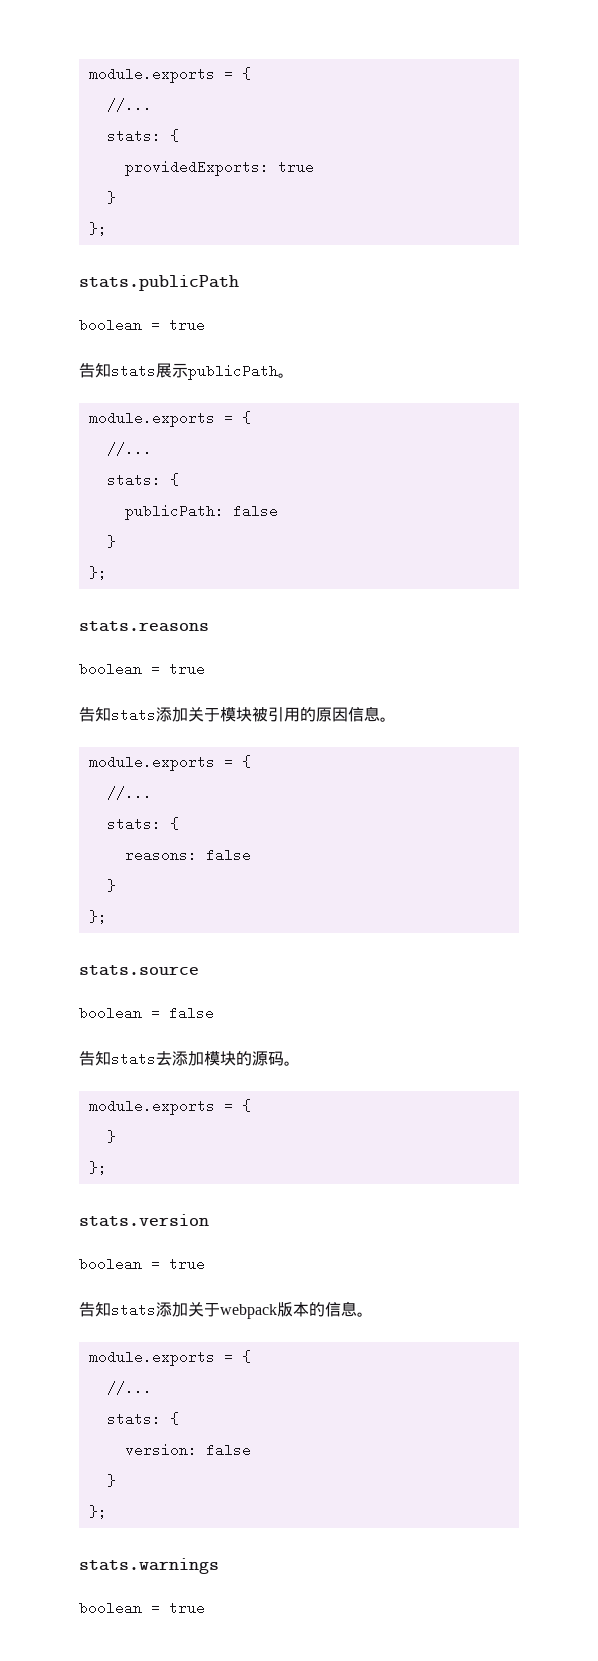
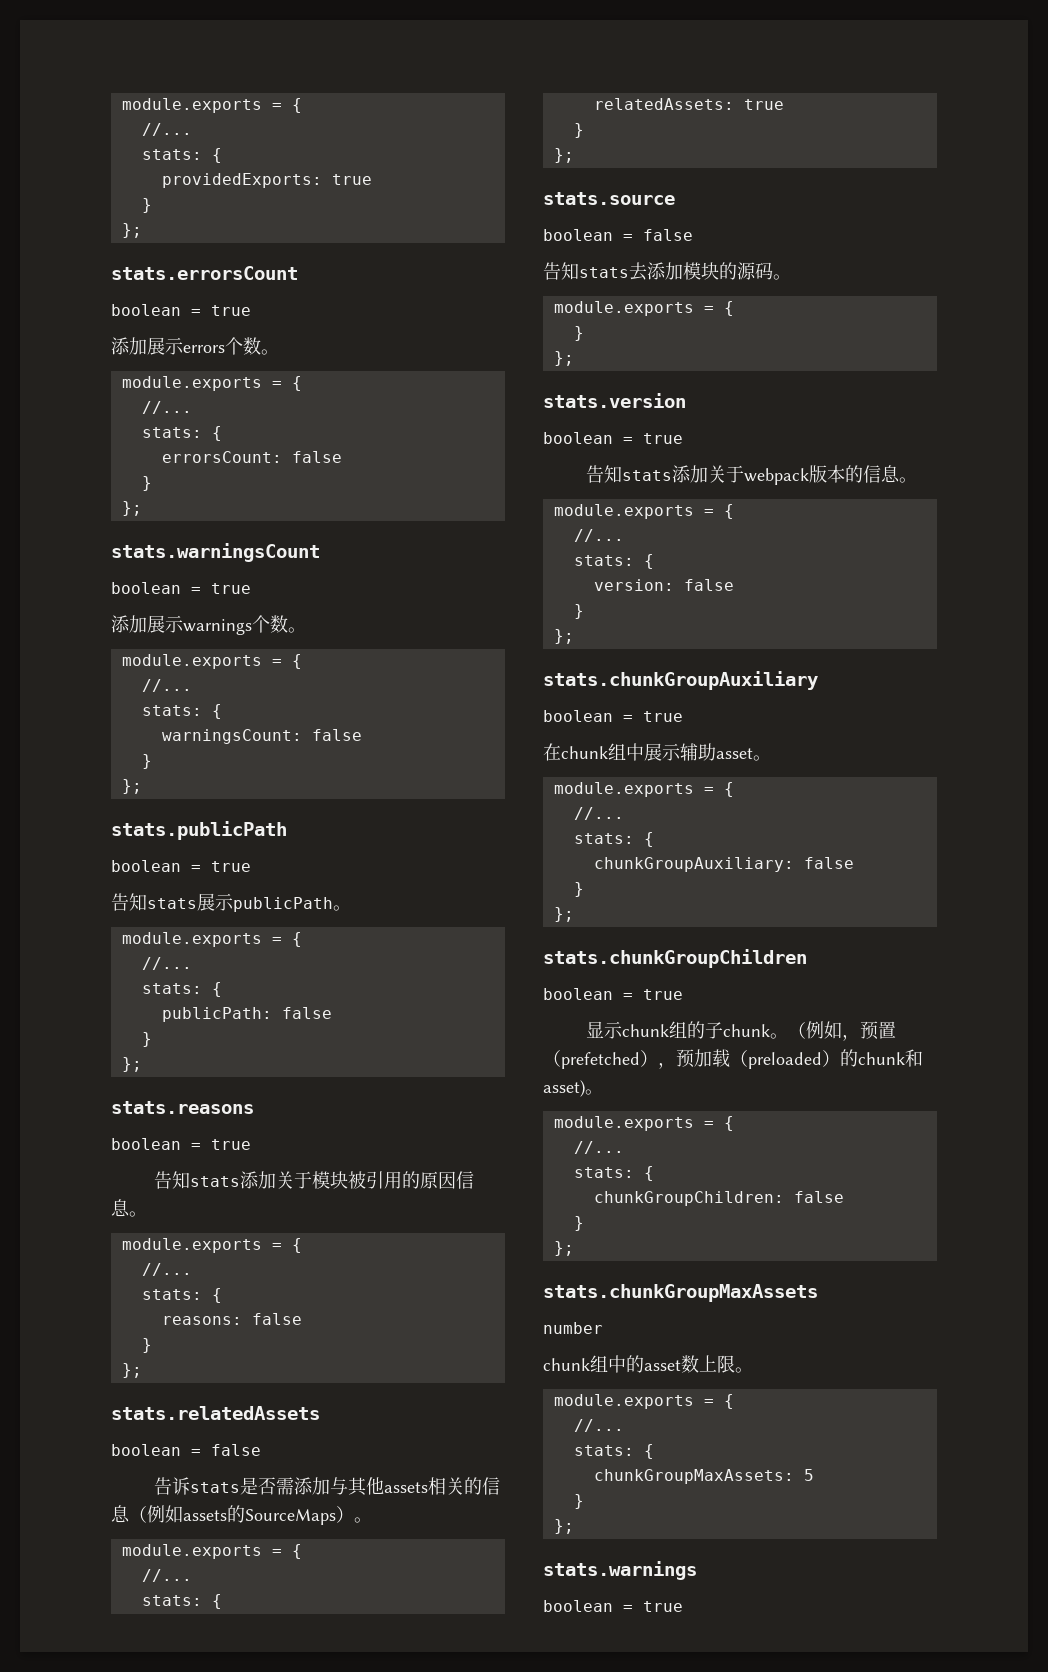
+ stats.errorsCount
+ boolean = true
+ 添加展示errors个数。
+ module.exports = {
+ //...
+ stats: {
+ errorsCount: false
+ }
+ };
+ stats.warningsCount
+ boolean = true
+ 添加展示warnings个数。
+ module.exports = {
+ //...
+ stats: {
+ warningsCount: false
+ }
+ };
+ stats.relatedAssets
+ boolean = false
+ 告诉stats是否需添加与其他assets相关的信息（例如assets的SourceMaps）。
+ module.exports = {
+ //...
+ stats: {
+ relatedAssets: true
+ }
+ };
+ stats.chunkGroupAuxiliary
+ boolean = true
+ 在chunk组中展示辅助asset。
+ module.exports = {
+ //...
+ stats: {
+ chunkGroupAuxiliary: false
+ }
+ };
+ stats.chunkGroupChildren
+ boolean = true
+ 显示chunk组的子chunk。（例如，预置（prefetched），预加载（preloaded）的chunk和asset)。
+ module.exports = {
+ //...
+ stats: {
+ chunkGroupChildren: false
+ }
+ };
+ stats.chunkGroupMaxAssets
+ number
+ chunk组中的asset数上限。
+ module.exports = {
+ //...
+ stats: {
+ chunkGroupMaxAssets: 5
+ }
+ };

